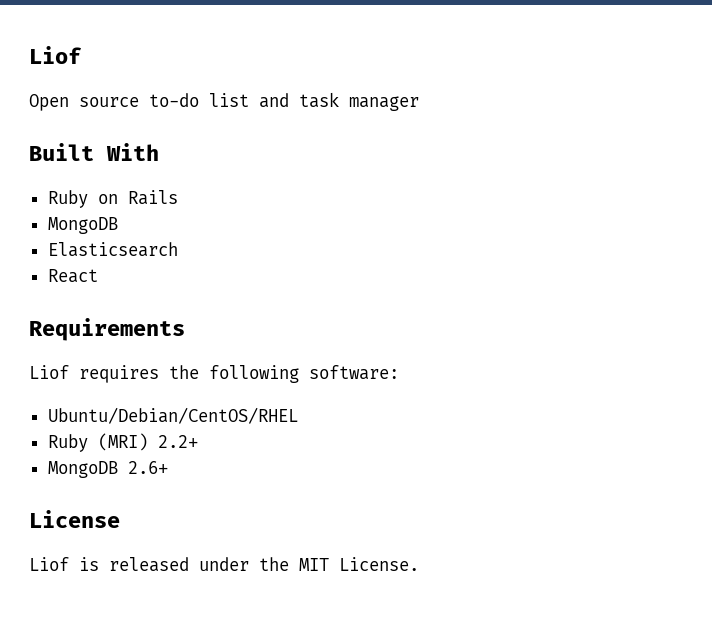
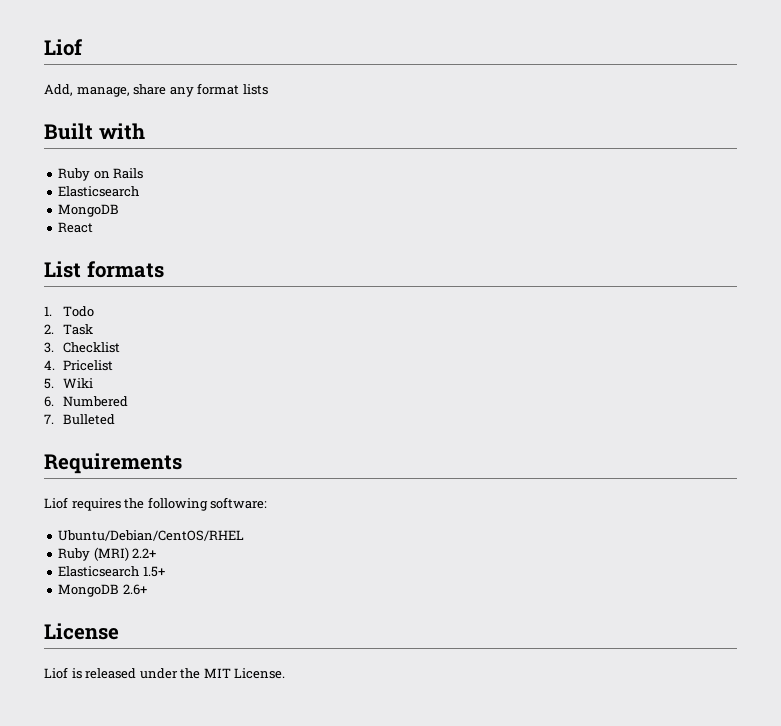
- Open source to-do list and task manager
+ Add, manage, share any format lists
- Built With
+ Built with
  Ruby on Rails
+ Elasticsearch
- Elasticsearch
  React
+ List formats
+ 1. Todo
+ 2. Task
+ 3. Checklist
+ 4. Pricelist
+ 5. Wiki
+ 6. Numbered
+ 7. Bulleted
+ Elasticsearch 1.5+

